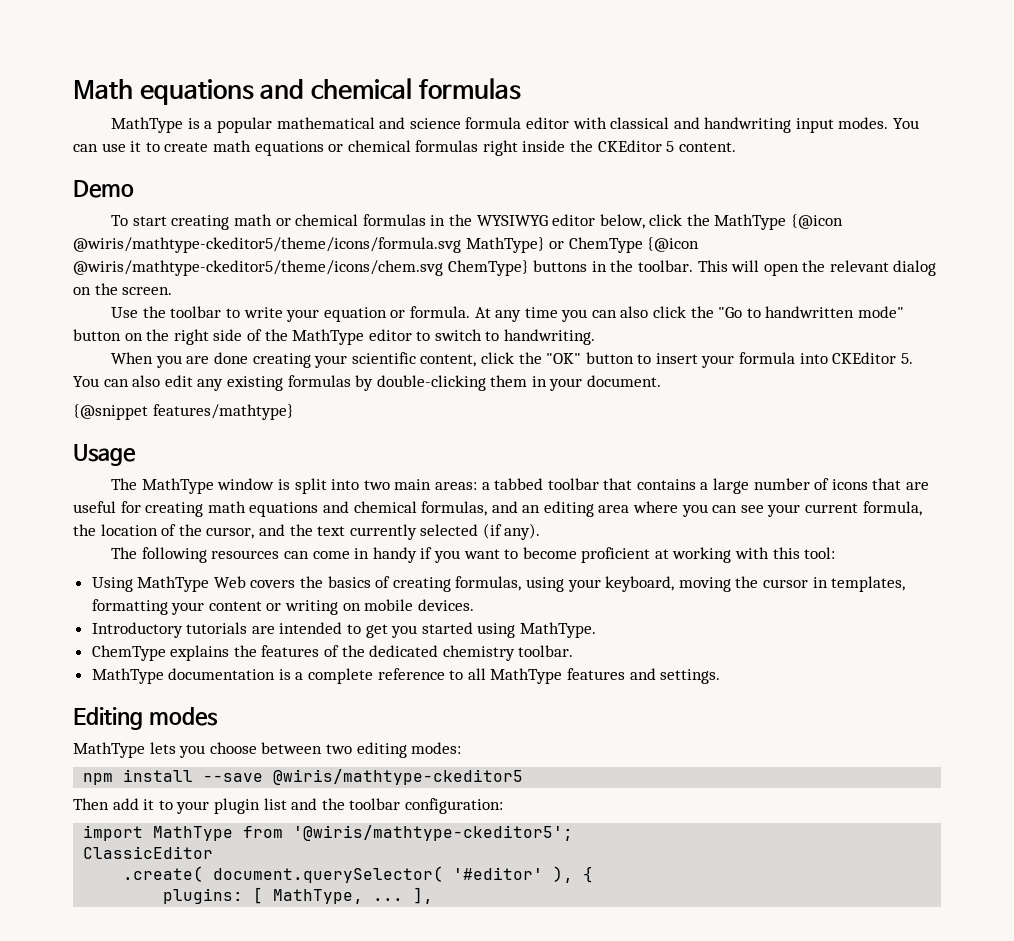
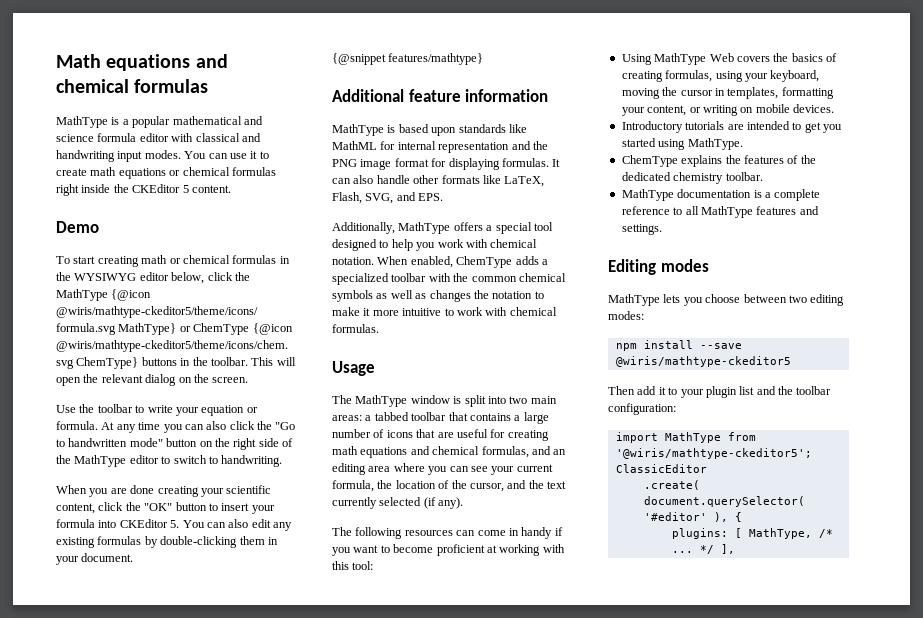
+ Additional feature information
+ MathType is based upon standards like MathML for internal representation and the PNG image format for displaying formulas. It can also handle other formats like LaTeX, Flash, SVG, and EPS.
+ Additionally, MathType offers a special tool designed to help you work with chemical notation. When enabled, ChemType adds a specialized toolbar with the common chemical symbols as well as changes the notation to make it more intuitive to work with chemical formulas.
- Using MathType Web covers the basics of creating formulas, using your keyboard, moving the cursor in templates, formatting your content or writing on mobile devices.
+ Using MathType Web covers the basics of creating formulas, using your keyboard, moving the cursor in templates, formatting your content, or writing on mobile devices.
- plugins: [ MathType, ... ],
+ plugins: [ MathType, /* ... */ ],

